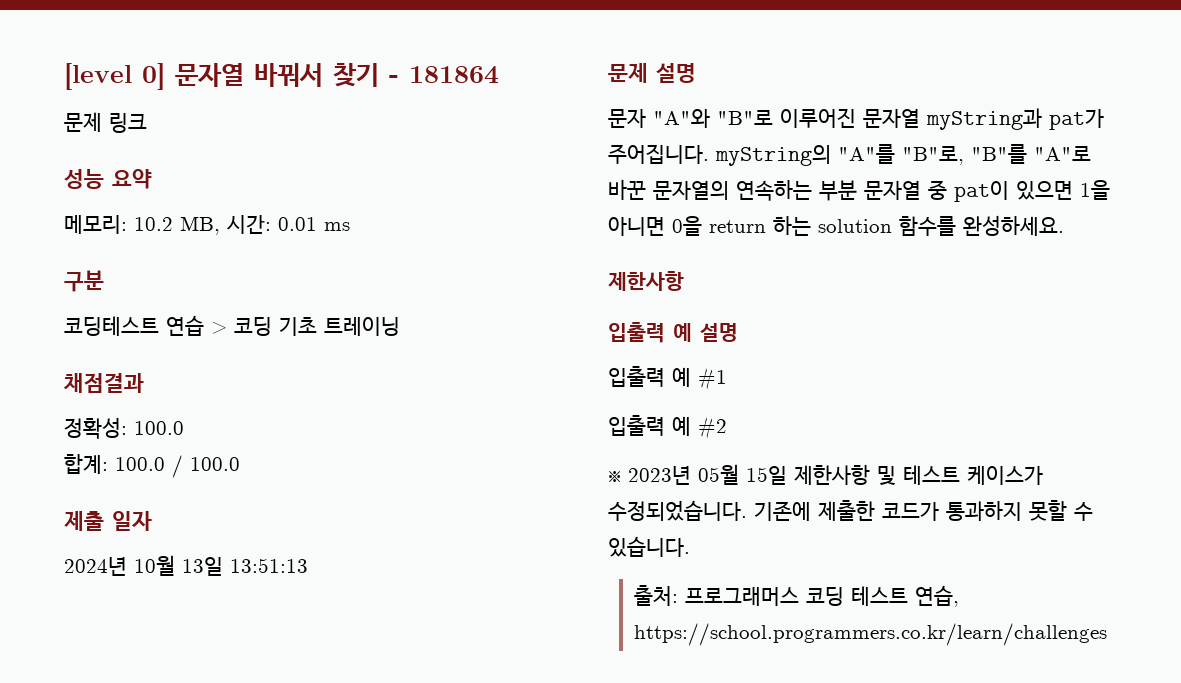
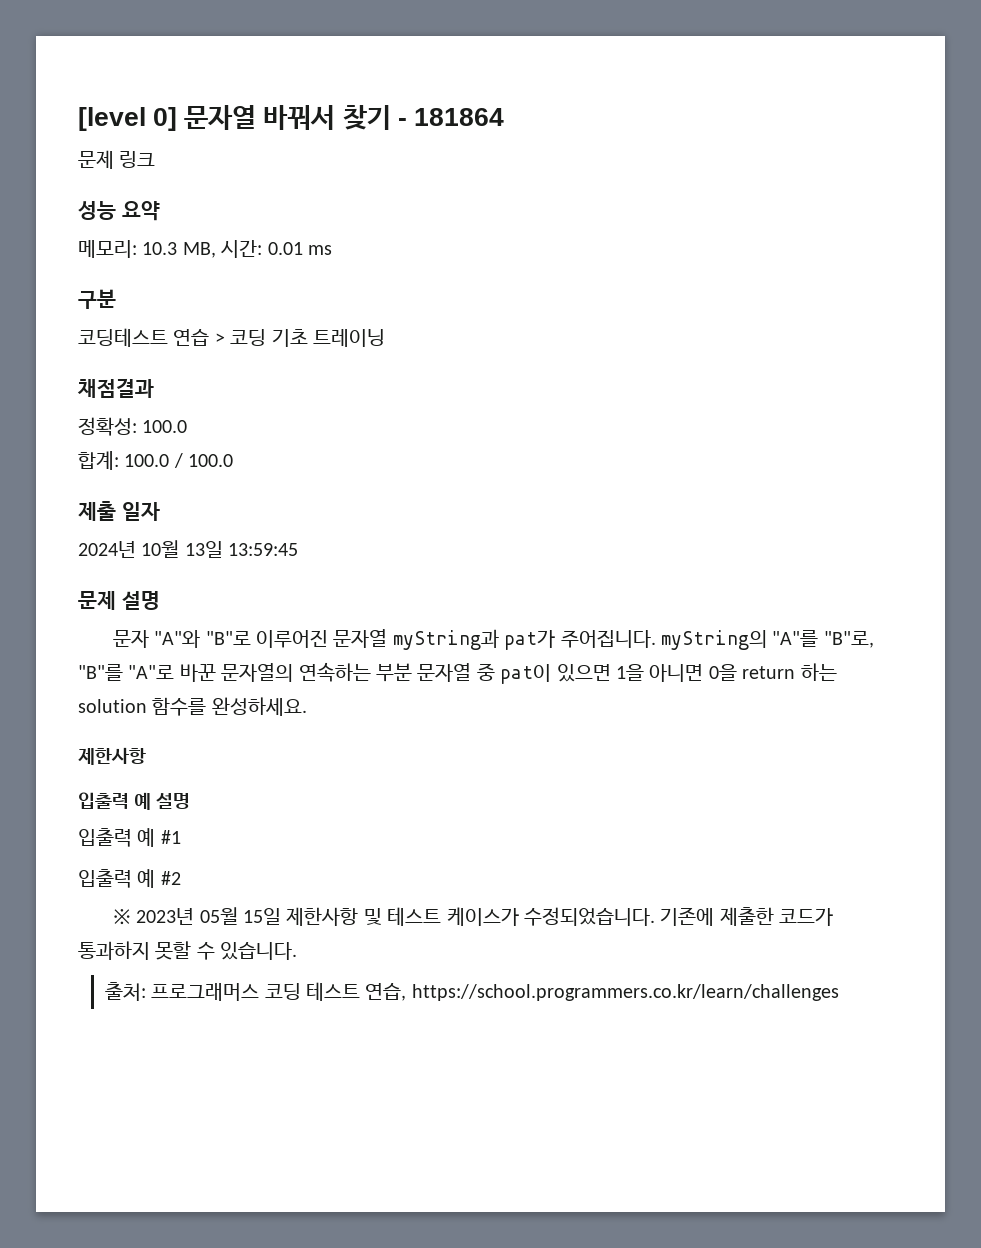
- 메모리: 10.2 MB, 시간: 0.01 ms
+ 메모리: 10.3 MB, 시간: 0.01 ms
- 2024년 10월 13일 13:51:13
+ 2024년 10월 13일 13:59:45

